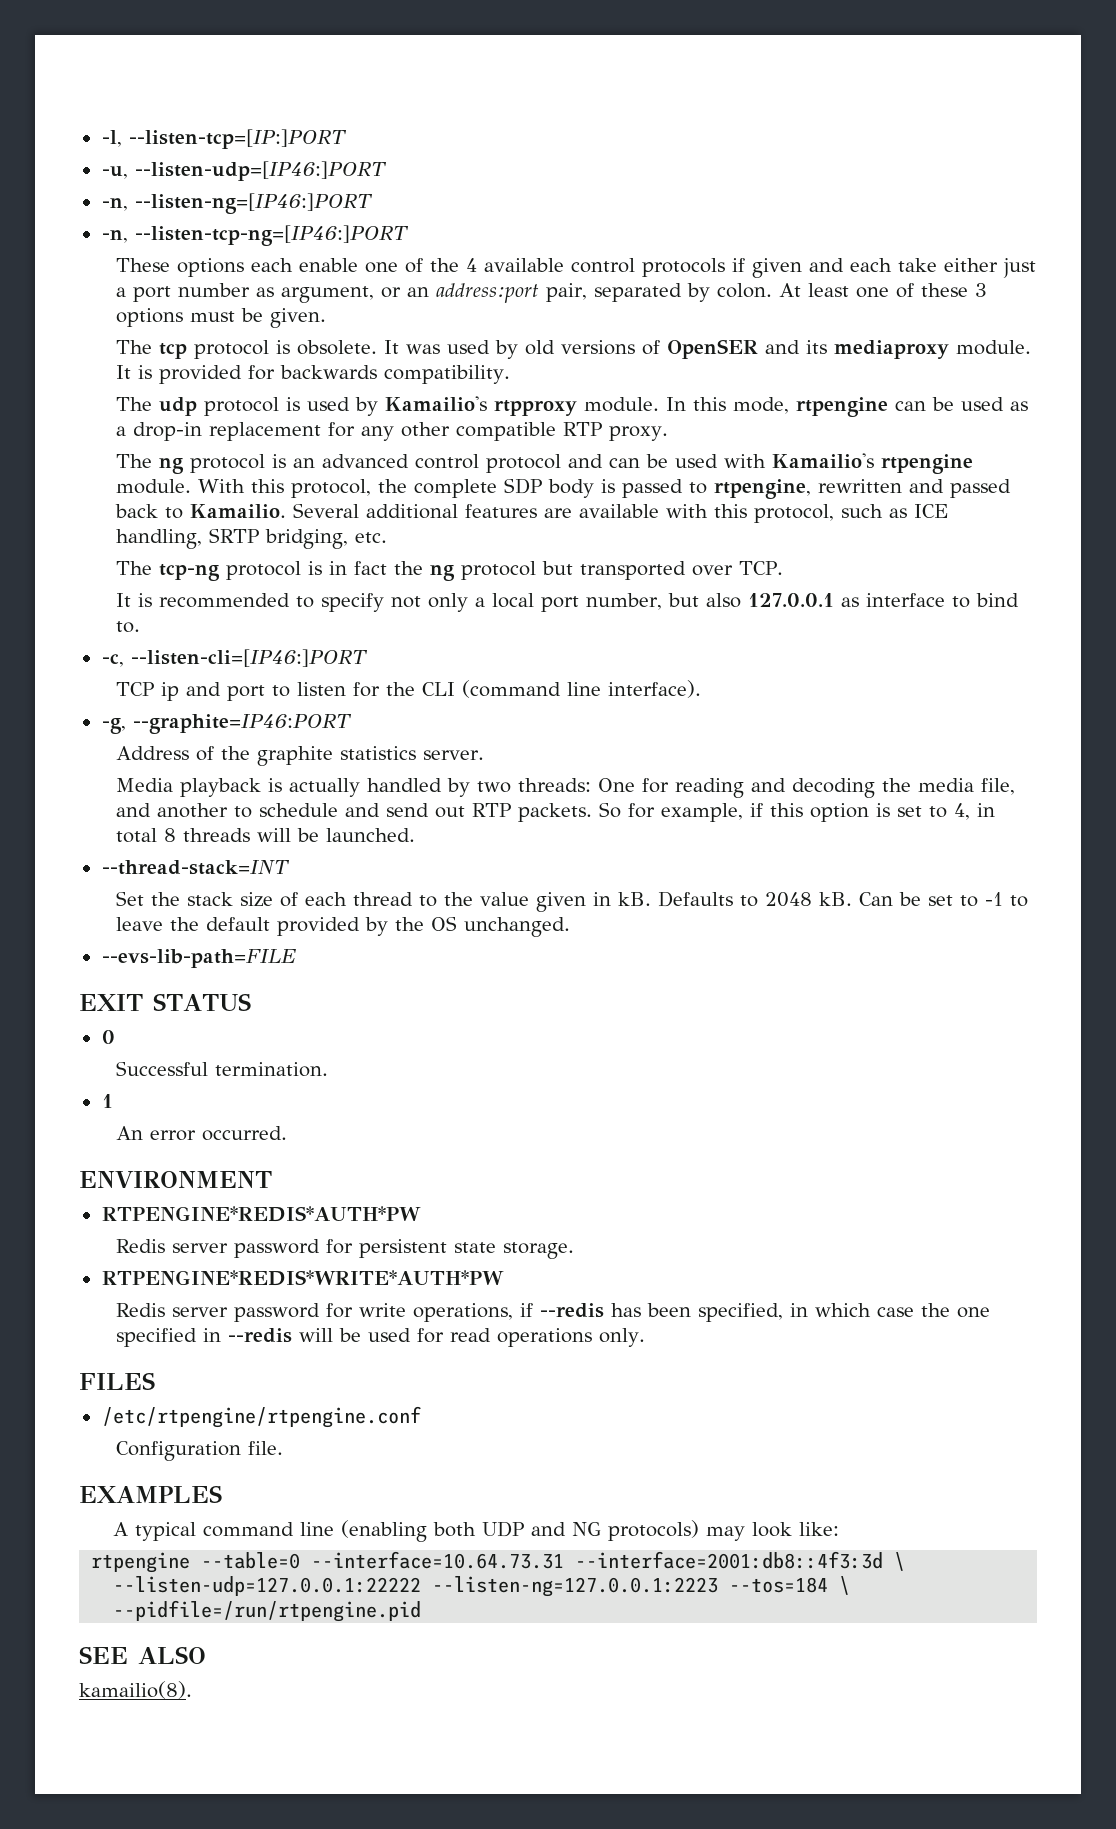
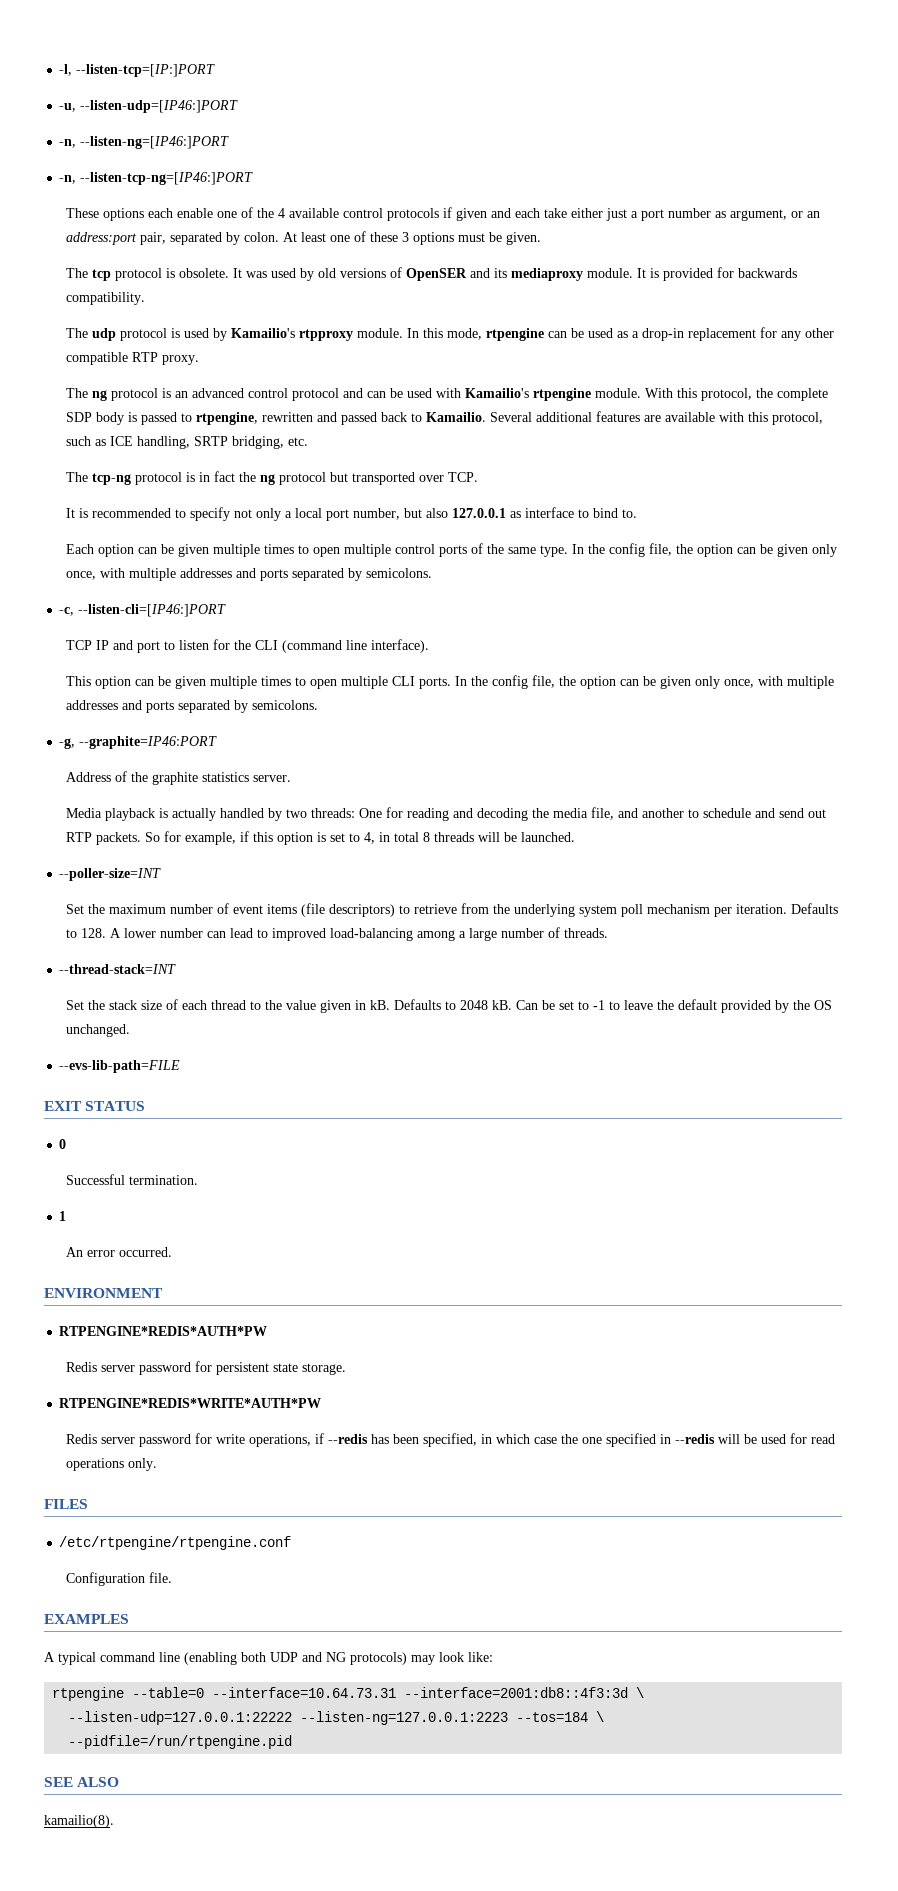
+ Each option can be given multiple times to open multiple control ports of the same type. In the config file, the option can be given only once, with multiple addresses and ports separated by semicolons.
- TCP ip and port to listen for the CLI (command line interface).
+ TCP IP and port to listen for the CLI (command line interface).
+ This option can be given multiple times to open multiple CLI ports. In the config file, the option can be given only once, with multiple addresses and ports separated by semicolons.
+ --poller-size=INT
+ Set the maximum number of event items (file descriptors) to retrieve from the underlying system poll mechanism per iteration. Defaults to 128. A lower number can lead to improved load-balancing among a large number of threads.

